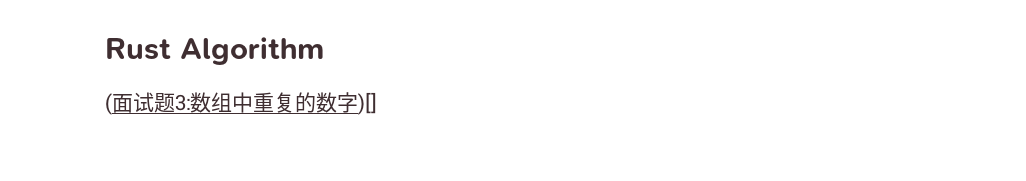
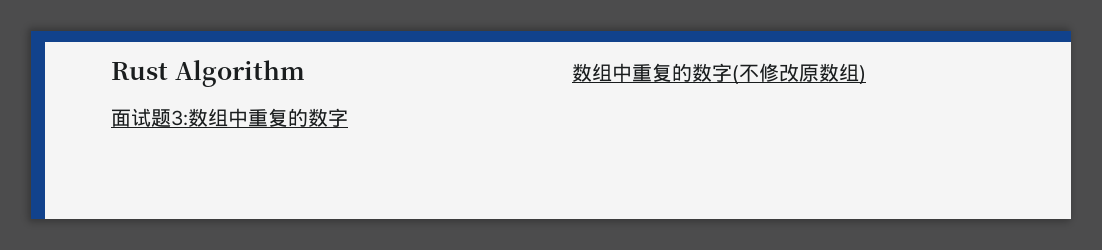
- (面试题3:数组中重复的数字)[]
+ 面试题3:数组中重复的数字
+ 数组中重复的数字(不修改原数组)

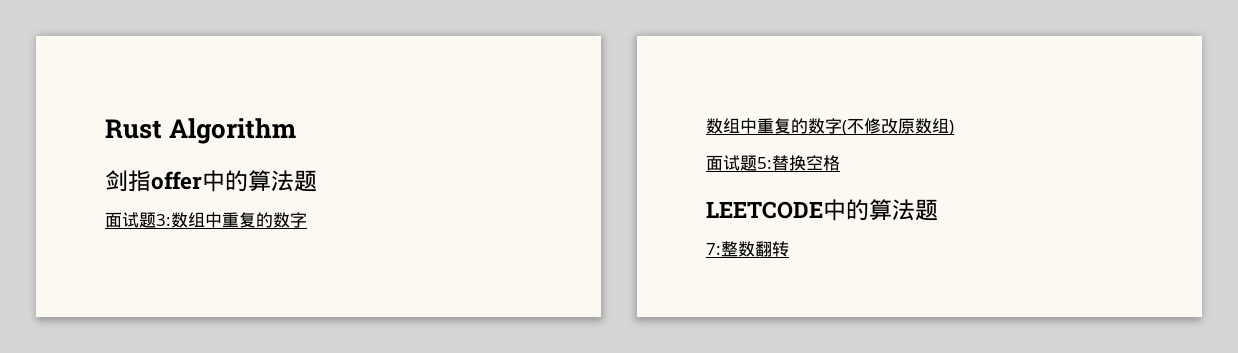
+ 剑指offer中的算法题
+ 面试题5:替换空格
+ LEETCODE中的算法题
+ 7:整数翻转

